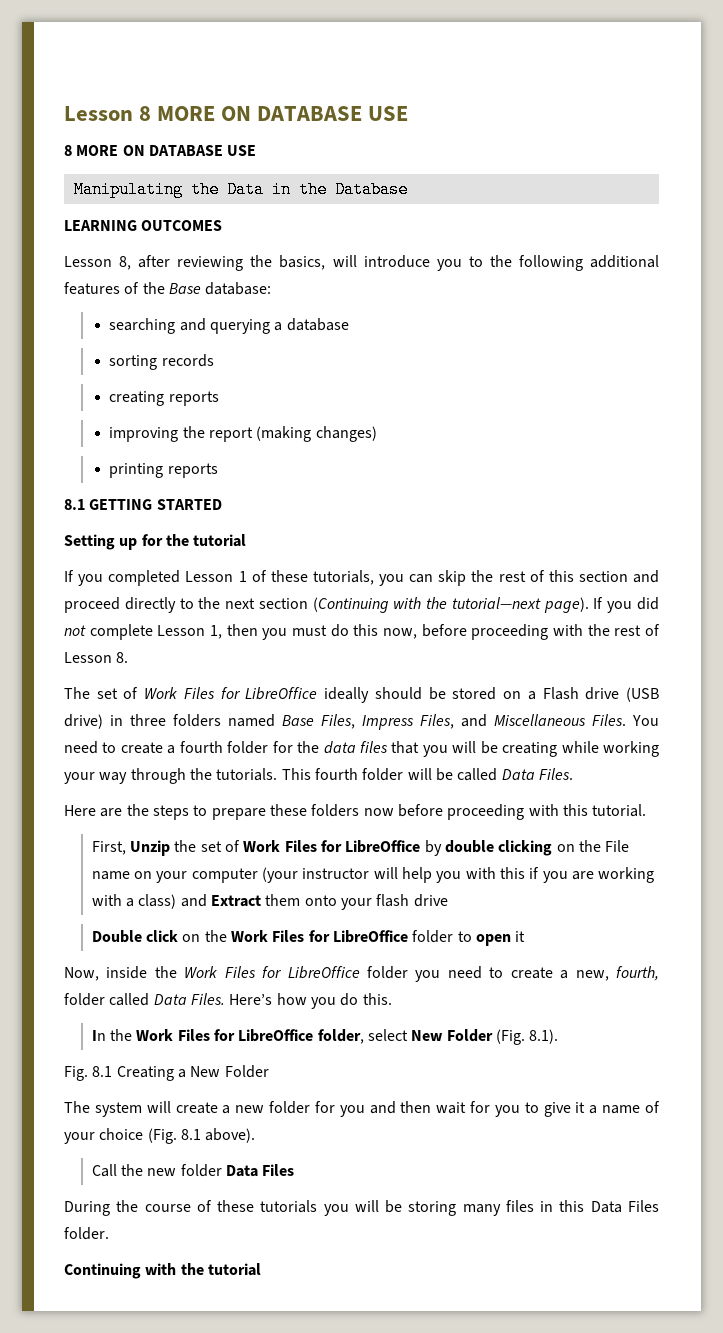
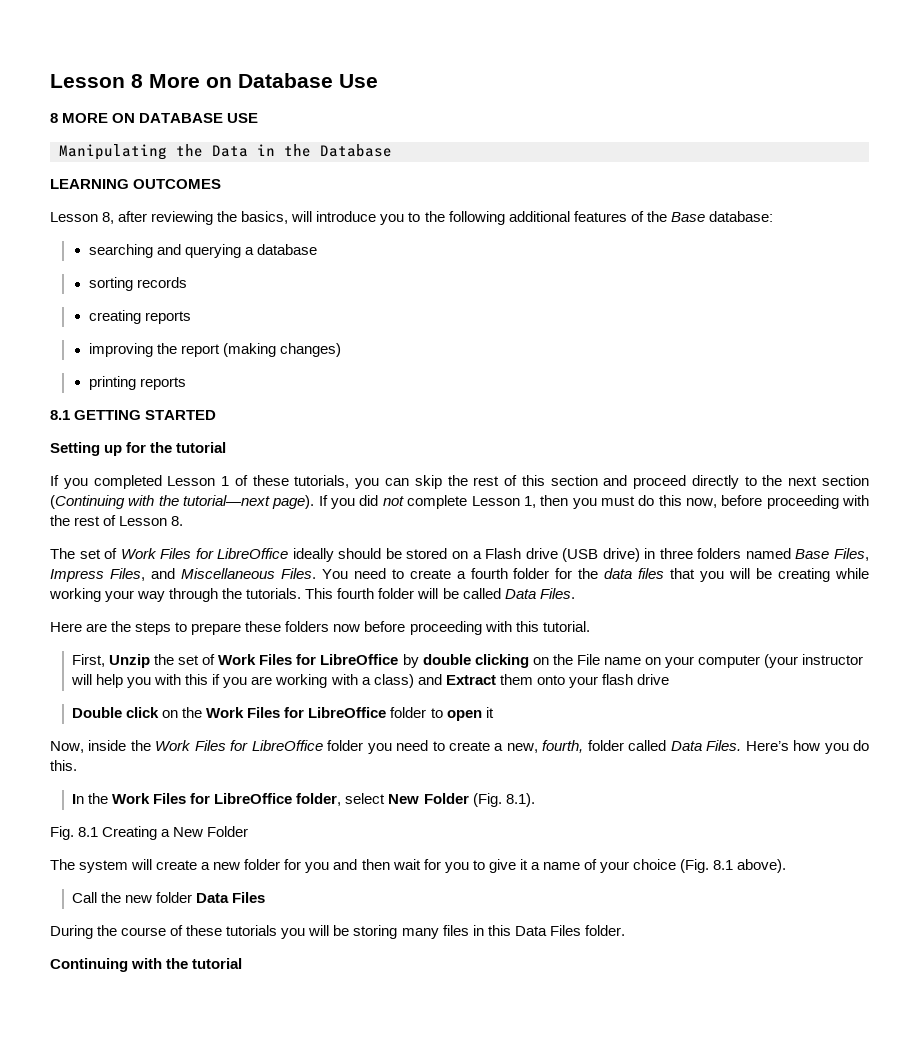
- Lesson 8 MORE ON DATABASE USE
+ Lesson 8 More on Database Use

